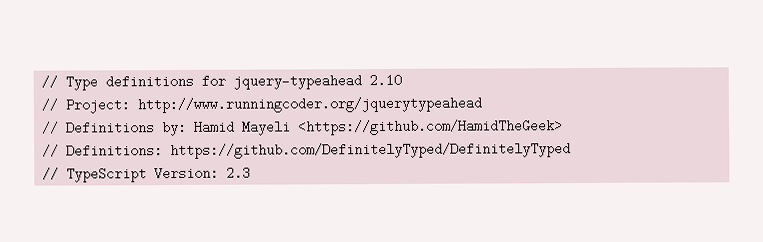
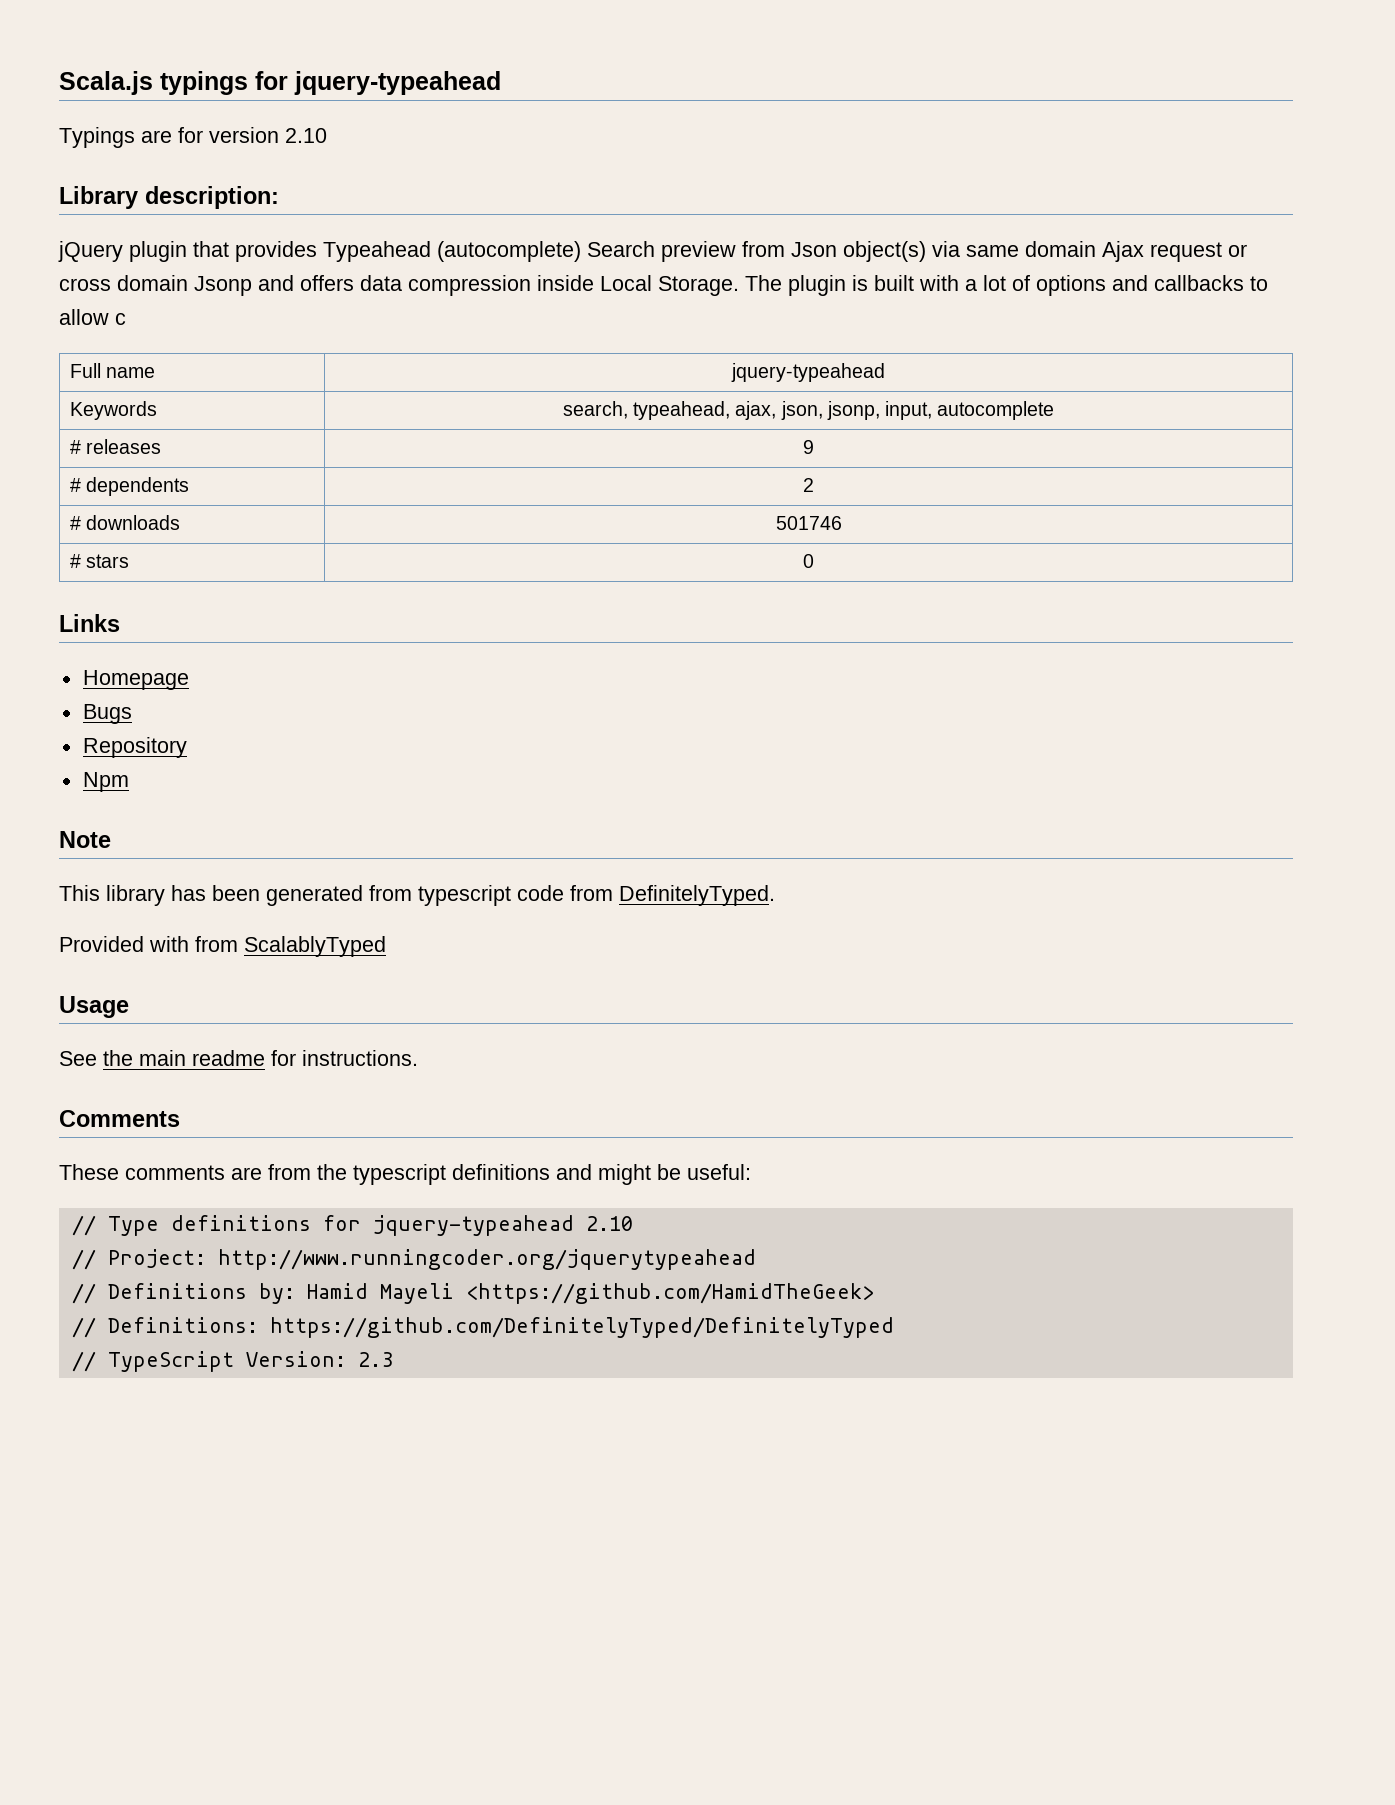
+ Scala.js typings for jquery-typeahead
+ Typings are for version 2.10
+ Library description:
+ jQuery plugin that provides Typeahead (autocomplete) Search preview from Json object(s) via same domain Ajax request or cross domain Jsonp and offers data compression inside Local Storage. The plugin is built with a lot of options and callbacks to allow c
+ Full name | jquery-typeahead
+ Keywords | search, typeahead, ajax, json, jsonp, input, autocomplete
+ # releases | 9
+ # dependents | 2
+ # downloads | 501746
+ # stars | 0
+ Links
+ Homepage
+ Bugs
+ Repository
+ Npm
+ Note
+ This library has been generated from typescript code from DefinitelyTyped.
+ Provided with from ScalablyTyped
+ Usage
+ See the main readme for instructions.
+ Comments
+ These comments are from the typescript definitions and might be useful:

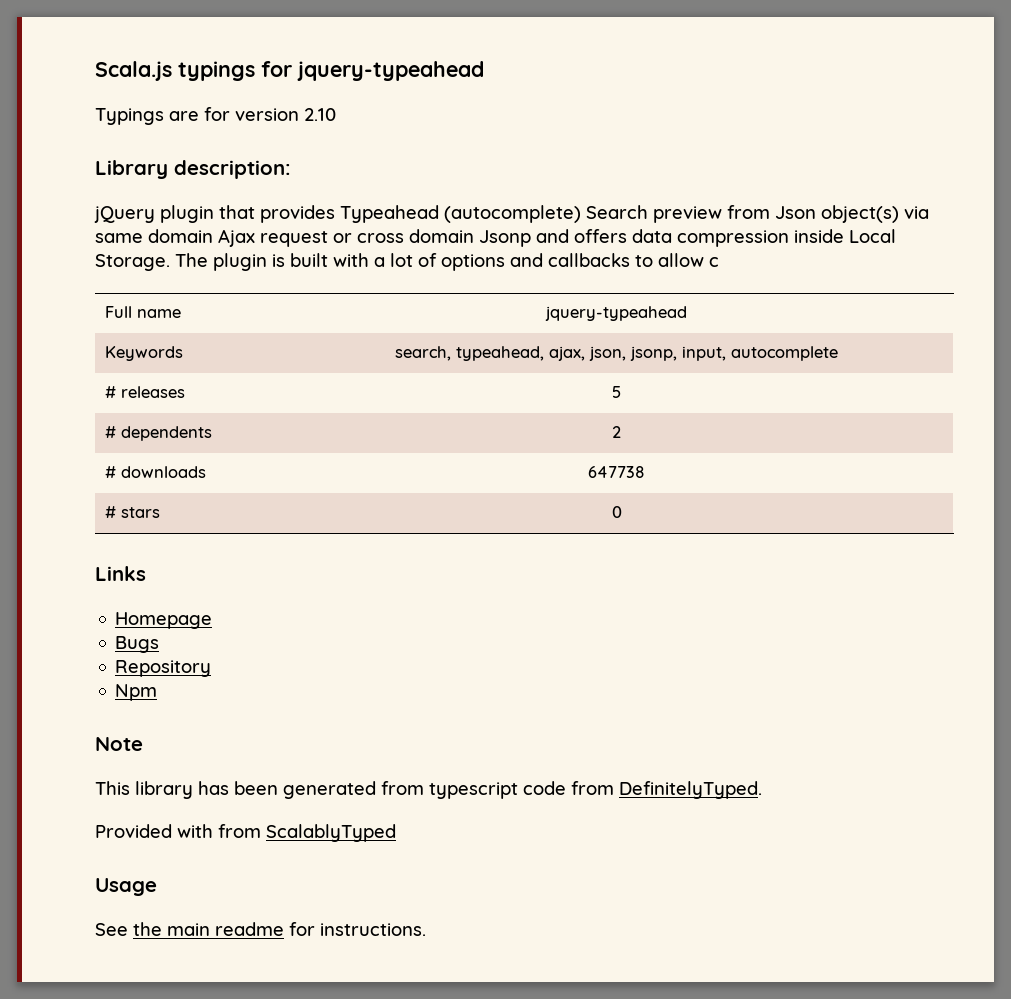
- # releases | 9
+ # releases | 5
- # downloads | 501746
+ # downloads | 647738
- Comments
- These comments are from the typescript definitions and might be useful:
- // Type definitions for jquery-typeahead 2.10
- // Project: http://www.runningcoder.org/jquerytypeahead
- // Definitions by: Hamid Mayeli <https://github.com/HamidTheGeek>
- // Definitions: https://github.com/DefinitelyTyped/DefinitelyTyped
- // TypeScript Version: 2.3

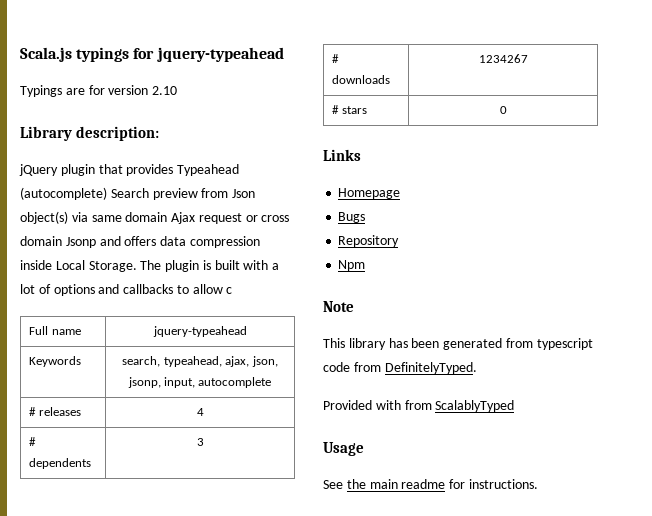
- # releases | 5
+ # releases | 4
- # dependents | 2
+ # dependents | 3
- # downloads | 647738
+ # downloads | 1234267

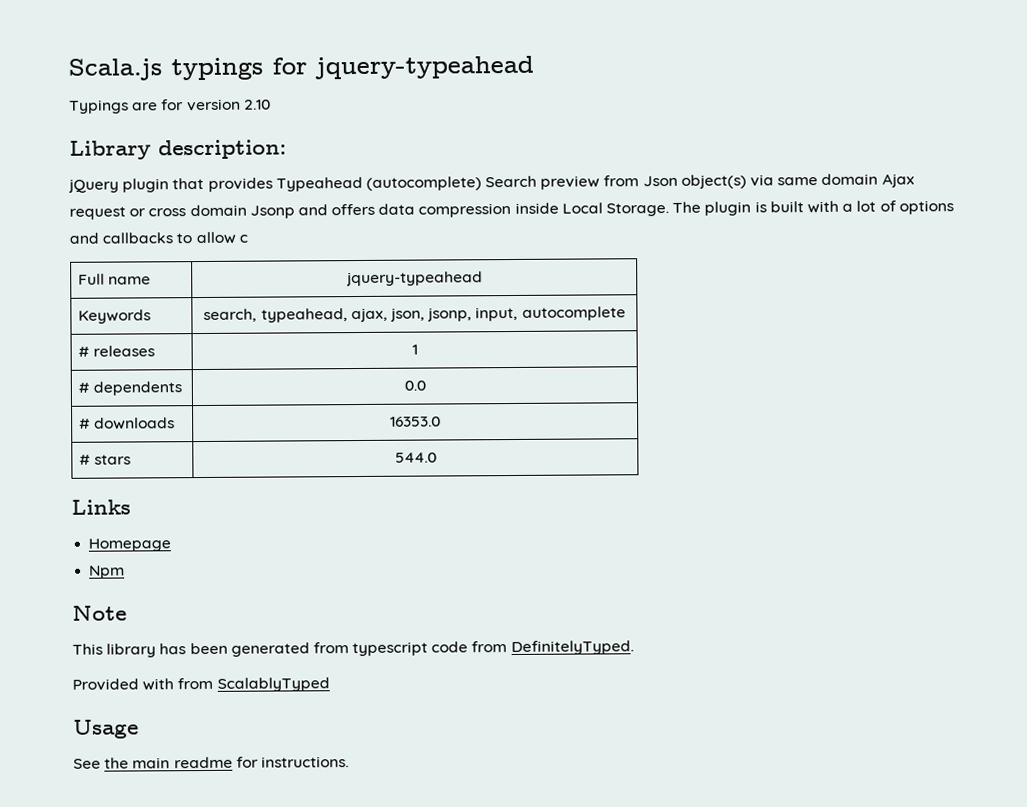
- # releases | 4
+ # releases | 1
- # dependents | 3
+ # dependents | 0.0
- # downloads | 1234267
+ # downloads | 16353.0
- # stars | 0
+ # stars | 544.0
- Bugs
- Repository

